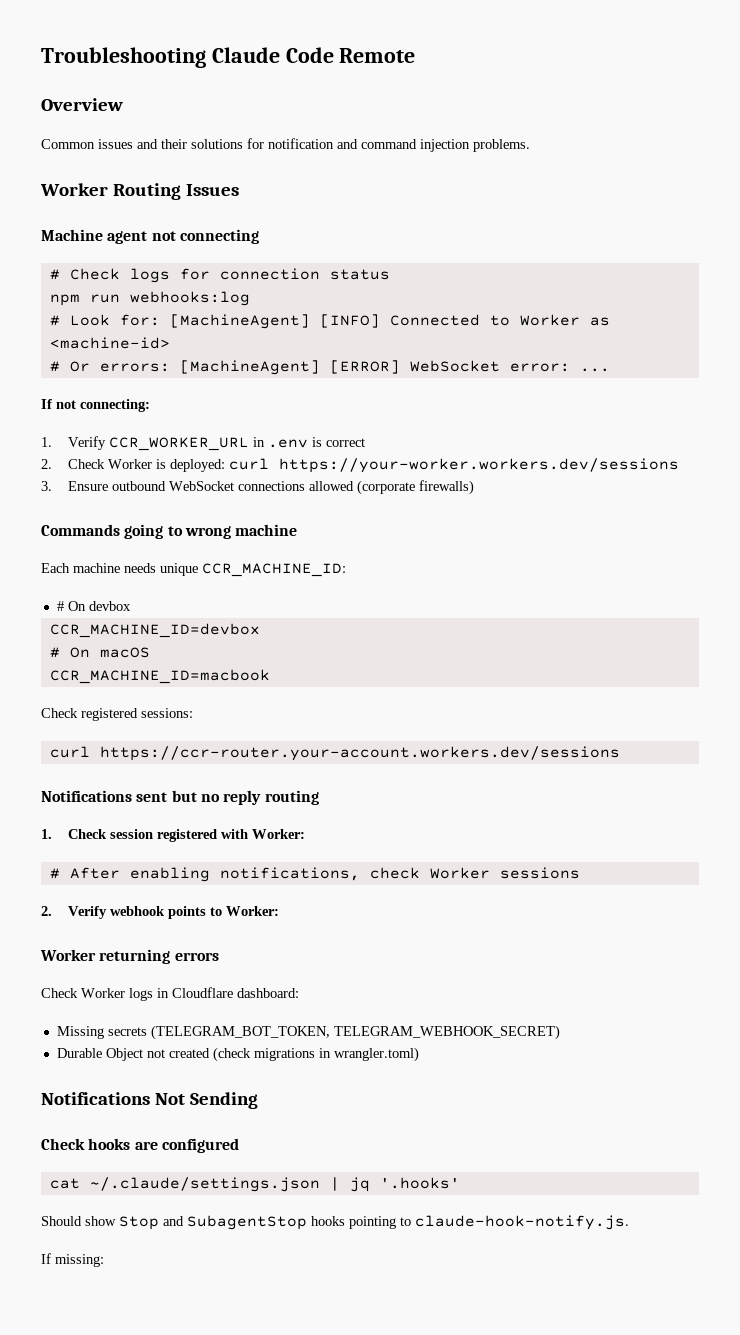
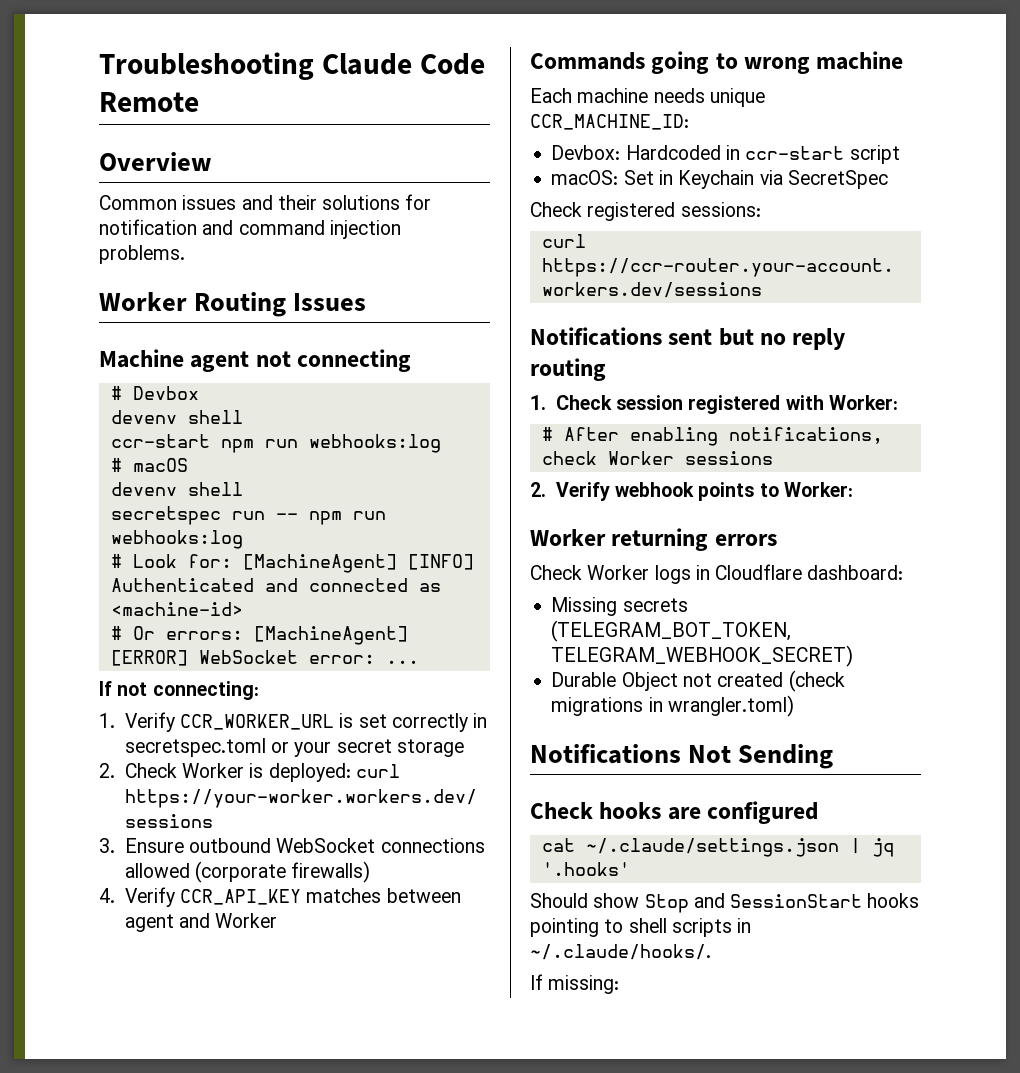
- # Check logs for connection status
- npm run webhooks:log
+ # Devbox
+ devenv shell
+ ccr-start npm run webhooks:log
+ # macOS
+ devenv shell
+ secretspec run -- npm run webhooks:log
- # Look for: [MachineAgent] [INFO] Connected to Worker as <machine-id>
+ # Look for: [MachineAgent] [INFO] Authenticated and connected as <machine-id>
- 1. Verify CCR_WORKER_URL in .env is correct
+ 1. Verify CCR_WORKER_URL is set correctly in secretspec.toml or your secret storage
+ 4. Verify CCR_API_KEY matches between agent and Worker
- # On devbox
- CCR_MACHINE_ID=devbox
- # On macOS
- CCR_MACHINE_ID=macbook
+ Devbox: Hardcoded in ccr-start script
+ macOS: Set in Keychain via SecretSpec
- Should show Stop and SubagentStop hooks pointing to claude-hook-notify.js.
+ Should show Stop and SessionStart hooks pointing to shell scripts in ~/.claude/hooks/.

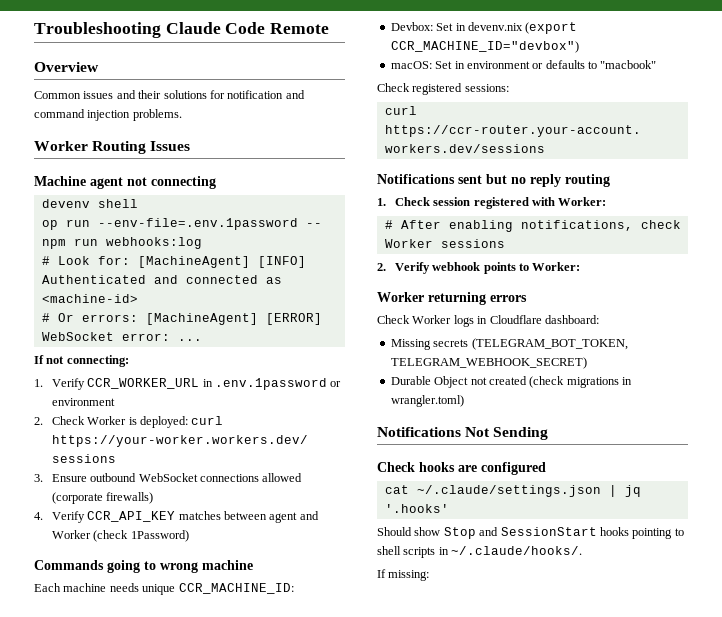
- # Devbox
  devenv shell
- ccr-start npm run webhooks:log
- # macOS
- devenv shell
- secretspec run -- npm run webhooks:log
+ op run --env-file=.env.1password -- npm run webhooks:log
- 1. Verify CCR_WORKER_URL is set correctly in secretspec.toml or your secret storage
+ 1. Verify CCR_WORKER_URL in .env.1password or environment
- 4. Verify CCR_API_KEY matches between agent and Worker
+ 4. Verify CCR_API_KEY matches between agent and Worker (check 1Password)
- Devbox: Hardcoded in ccr-start script
- macOS: Set in Keychain via SecretSpec
+ Devbox: Set in devenv.nix (export CCR_MACHINE_ID="devbox")
+ macOS: Set in environment or defaults to "macbook"

